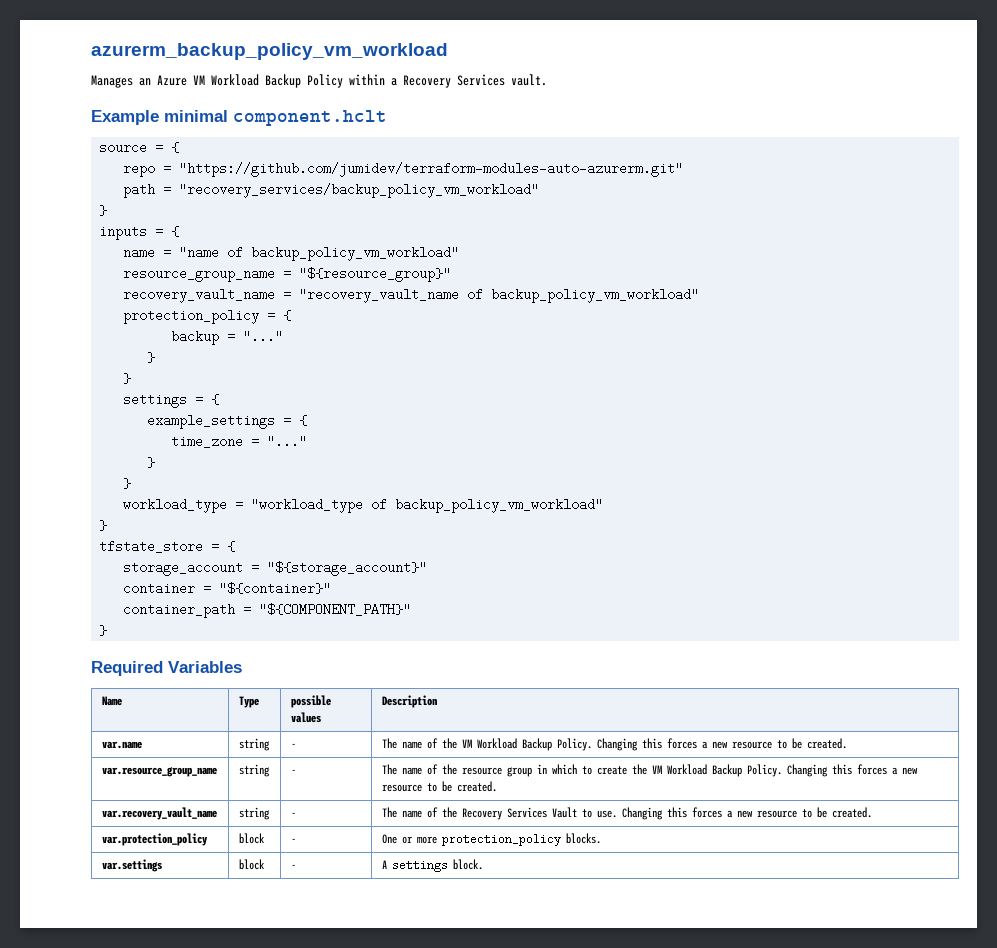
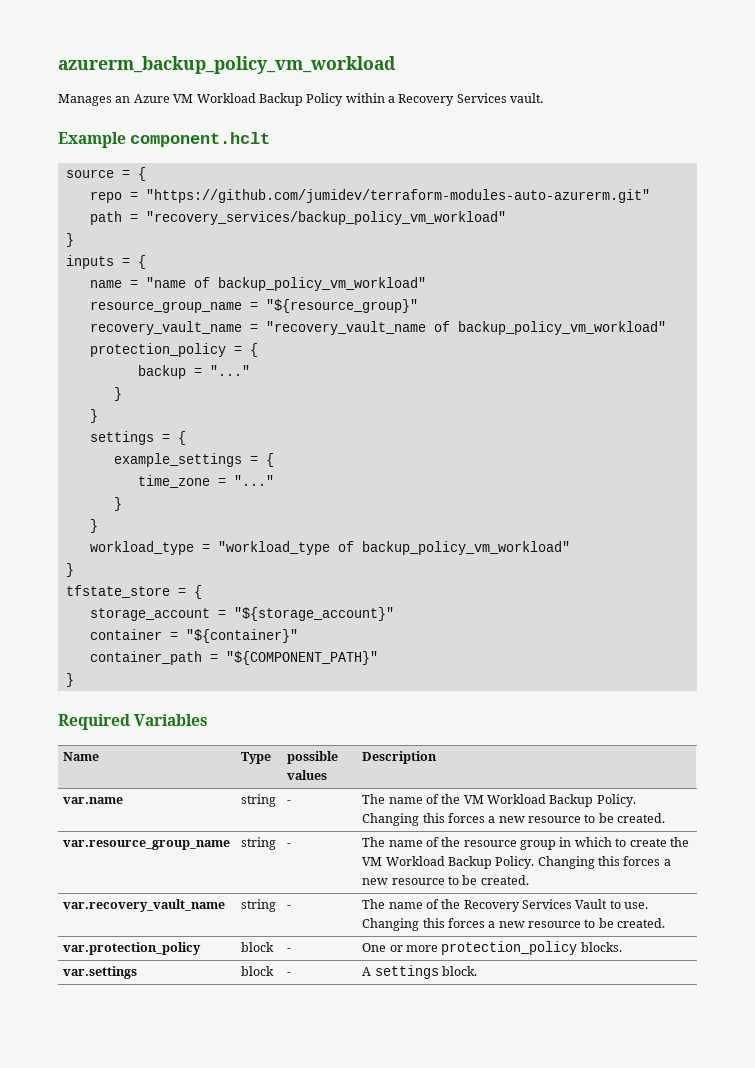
- Example minimal component.hclt
+ Example component.hclt

